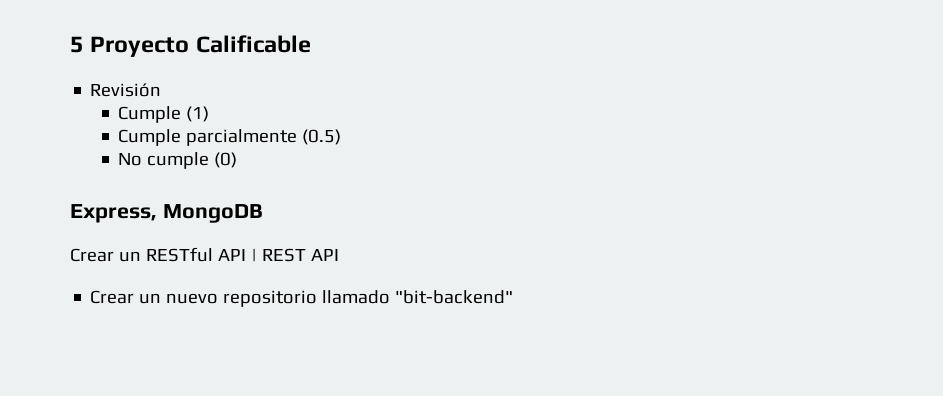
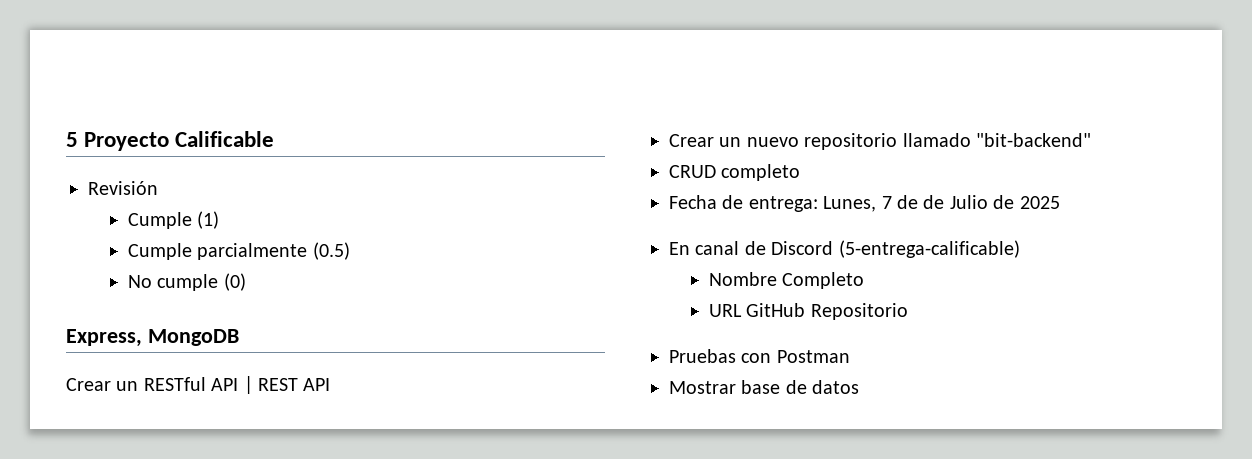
+ CRUD completo
+ Fecha de entrega: Lunes, 7 de de Julio de 2025
+ En canal de Discord (5-entrega-calificable)
+ Nombre Completo
+ URL GitHub Repositorio
+ Pruebas con Postman
+ Mostrar base de datos

